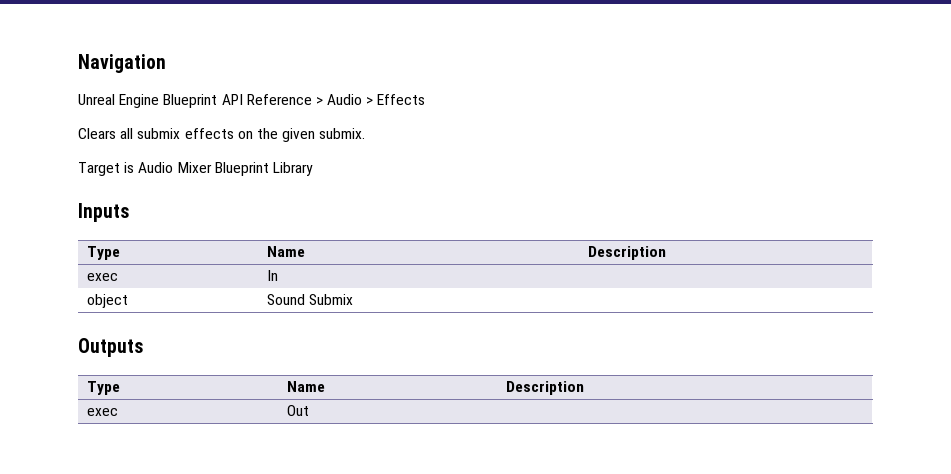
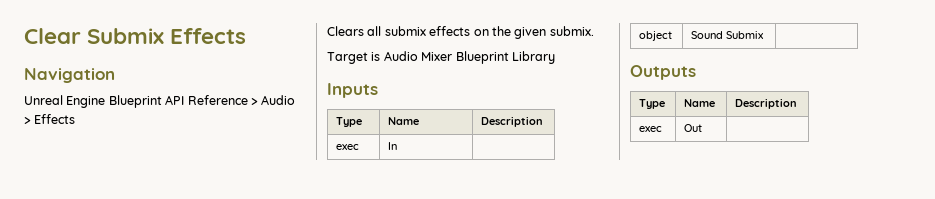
+ Clear Submix Effects

